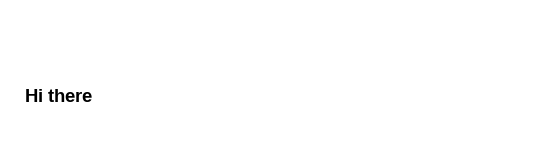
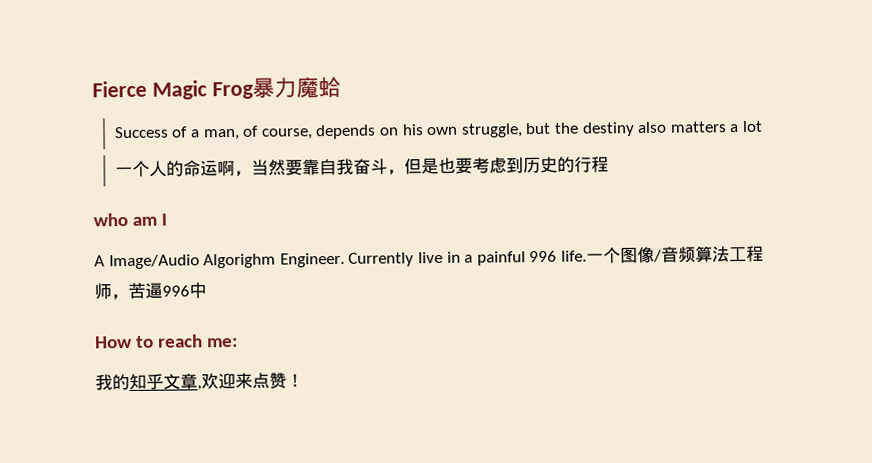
- Hi there
+ Fierce Magic Frog暴力魔蛤
+ Success of a man, of course, depends on his own struggle, but the destiny also matters a lot
+ 一个人的命运啊，当然要靠自我奋斗，但是也要考虑到历史的行程
+ who am I
+ A Image/Audio Algorighm Engineer. Currently live in a painful 996 life.一个图像/音频算法工程师，苦逼996中
+ How to reach me:
+ 我的知乎文章,欢迎来点赞！

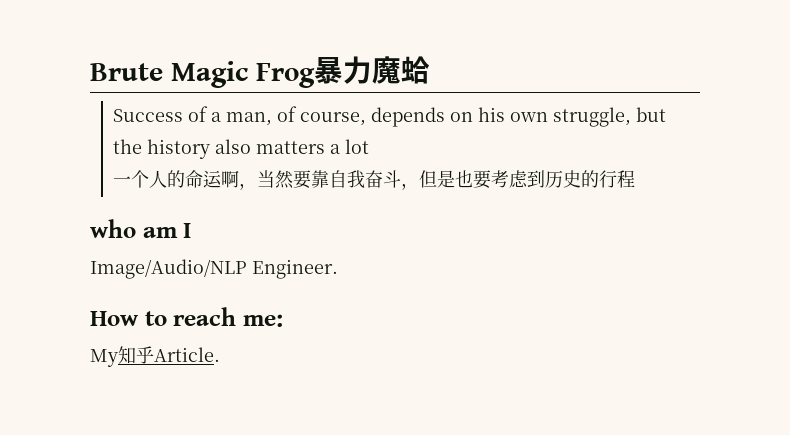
- Fierce Magic Frog暴力魔蛤
+ Brute Magic Frog暴力魔蛤
- Success of a man, of course, depends on his own struggle, but the destiny also matters a lot
+ Success of a man, of course, depends on his own struggle, but the history also matters a lot
- A Image/Audio Algorighm Engineer. Currently live in a painful 996 life.一个图像/音频算法工程师，苦逼996中
+ Image/Audio/NLP Engineer.
  How to reach me:
- 我的知乎文章,欢迎来点赞！
+ My知乎Article.

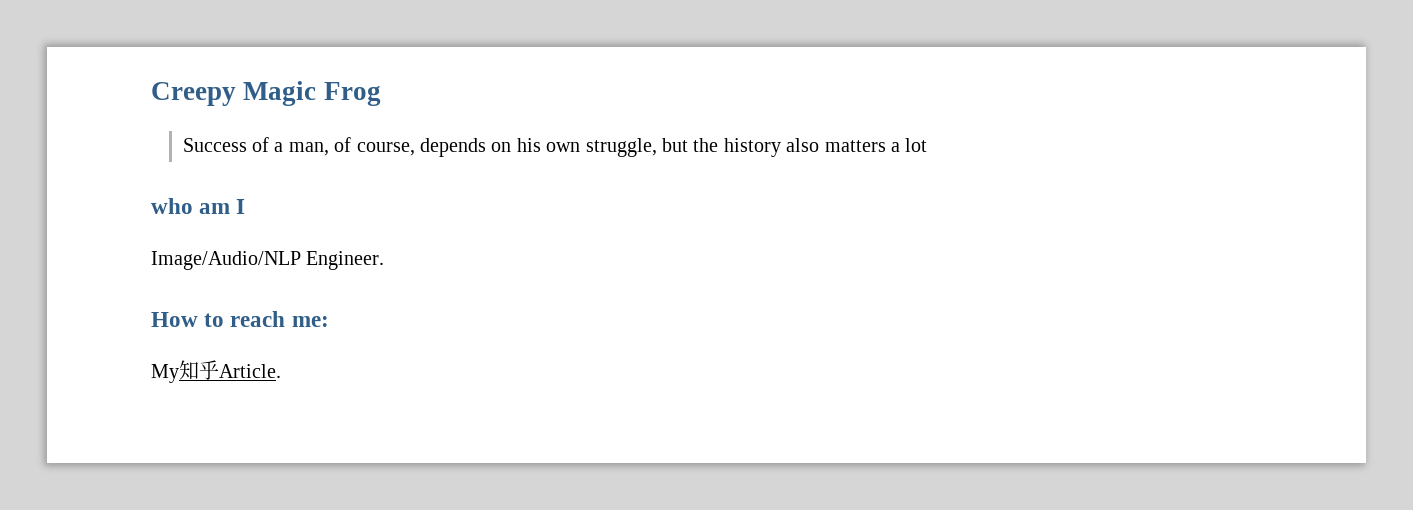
- Brute Magic Frog暴力魔蛤
+ Creepy Magic Frog
- 一个人的命运啊，当然要靠自我奋斗，但是也要考虑到历史的行程

